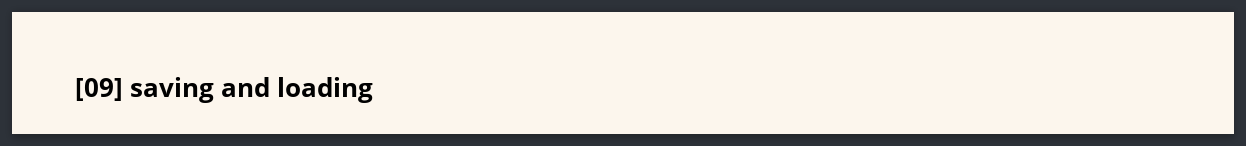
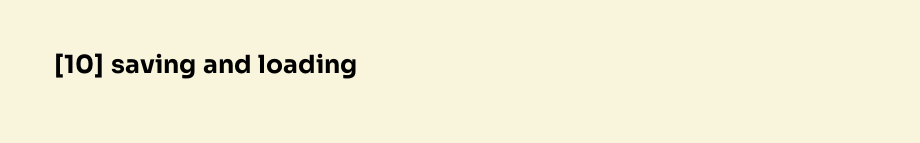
- [09] saving and loading
+ [10] saving and loading

